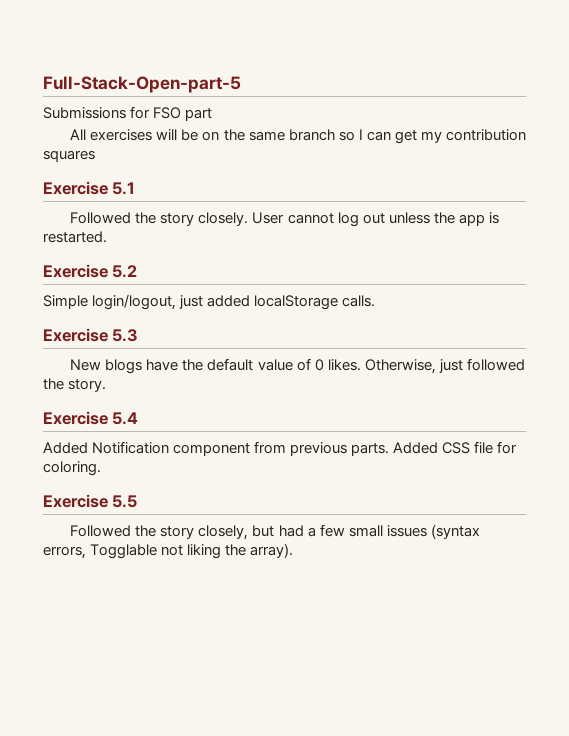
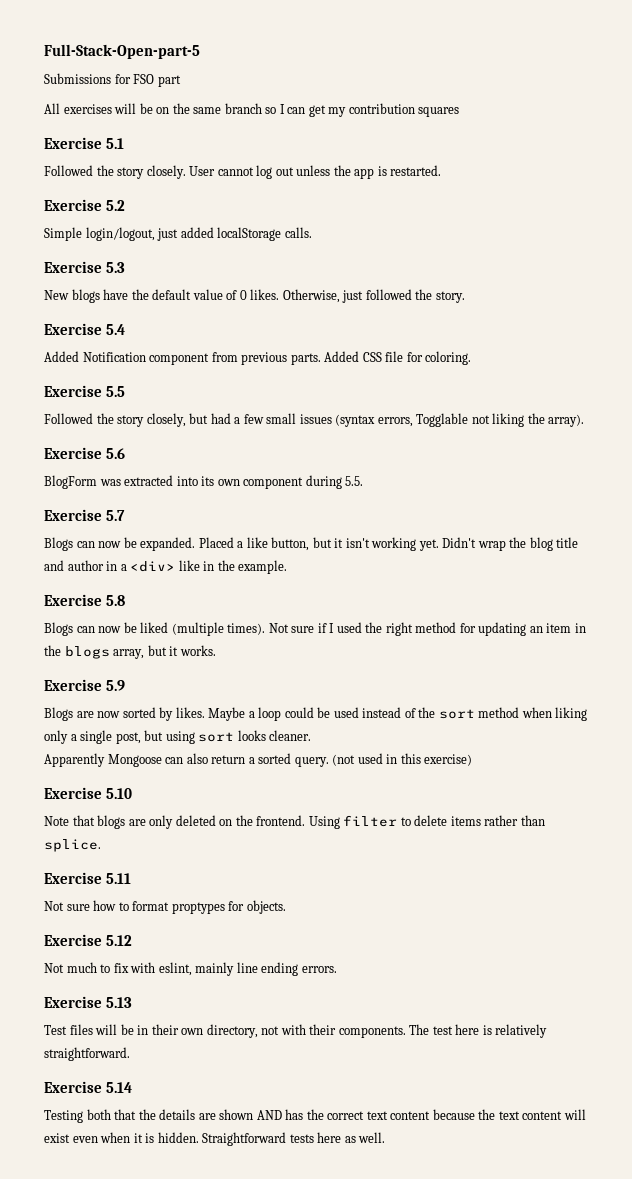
+ Exercise 5.6
+ BlogForm was extracted into its own component during 5.5.
+ Exercise 5.7
+ Blogs can now be expanded. Placed a like button, but it isn't working yet. Didn't wrap the blog title and author in a <div> like in the example.
+ Exercise 5.8
+ Blogs can now be liked (multiple times). Not sure if I used the right method for updating an item in the blogs array, but it works.
+ Exercise 5.9
+ Blogs are now sorted by likes. Maybe a loop could be used instead of the sort method when liking only a single post, but using sort looks cleaner.
+ Apparently Mongoose can also return a sorted query. (not used in this exercise)
+ Exercise 5.10
+ Note that blogs are only deleted on the frontend. Using filter to delete items rather than splice.
+ Exercise 5.11
+ Not sure how to format proptypes for objects.
+ Exercise 5.12
+ Not much to fix with eslint, mainly line ending errors.
+ Exercise 5.13
+ Test files will be in their own directory, not with their components. The test here is relatively straightforward.
+ Exercise 5.14
+ Testing both that the details are shown AND has the correct text content because the text content will exist even when it is hidden. Straightforward tests here as well.

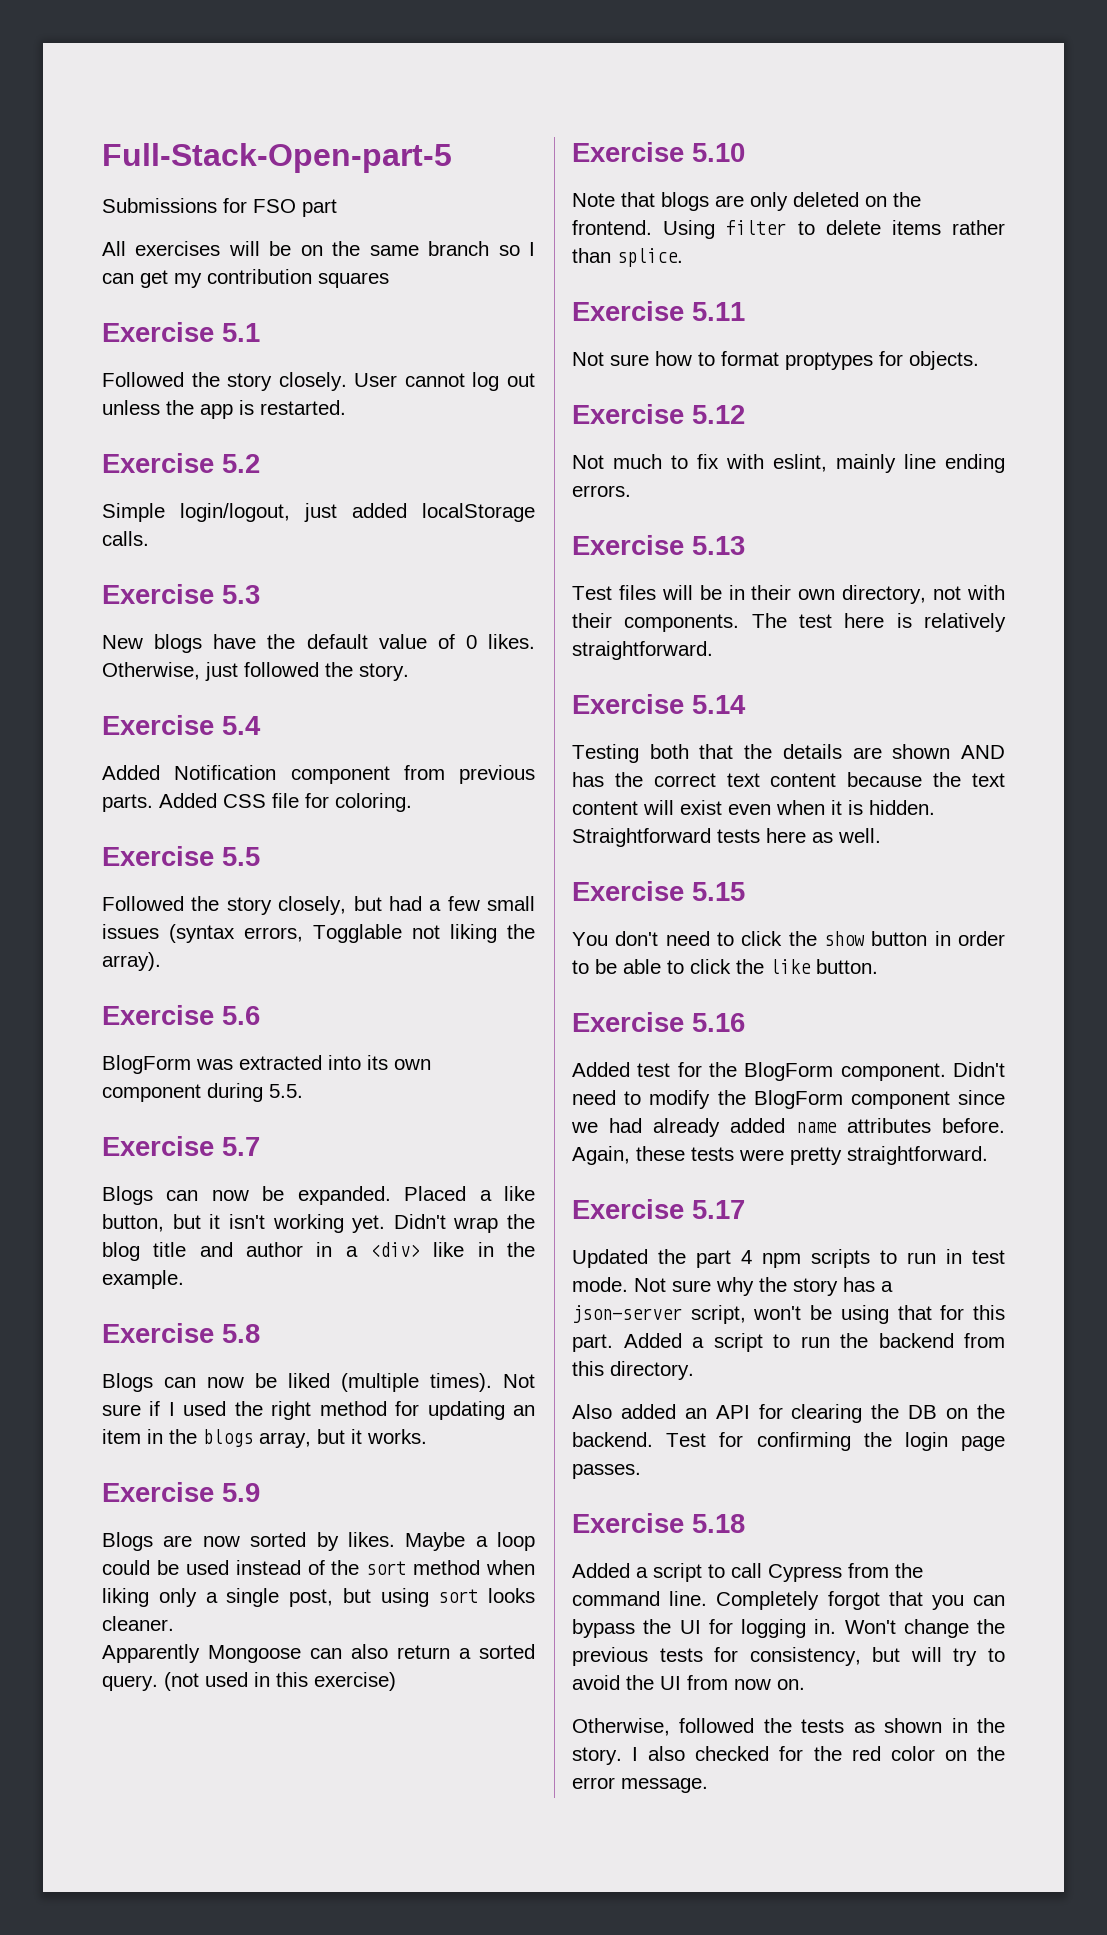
+ Exercise 5.15
+ You don't need to click the show button in order to be able to click the like button.
+ Exercise 5.16
+ Added test for the BlogForm component. Didn't need to modify the BlogForm component since we had already added name attributes before. Again, these tests were pretty straightforward.
+ Exercise 5.17
+ Updated the part 4 npm scripts to run in test mode. Not sure why the story has a json-server script, won't be using that for this part. Added a script to run the backend from this directory.
+ Also added an API for clearing the DB on the backend. Test for confirming the login page passes.
+ Exercise 5.18
+ Added a script to call Cypress from the command line. Completely forgot that you can bypass the UI for logging in. Won't change the previous tests for consistency, but will try to avoid the UI from now on.
+ Otherwise, followed the tests as shown in the story. I also checked for the red color on the error message.

